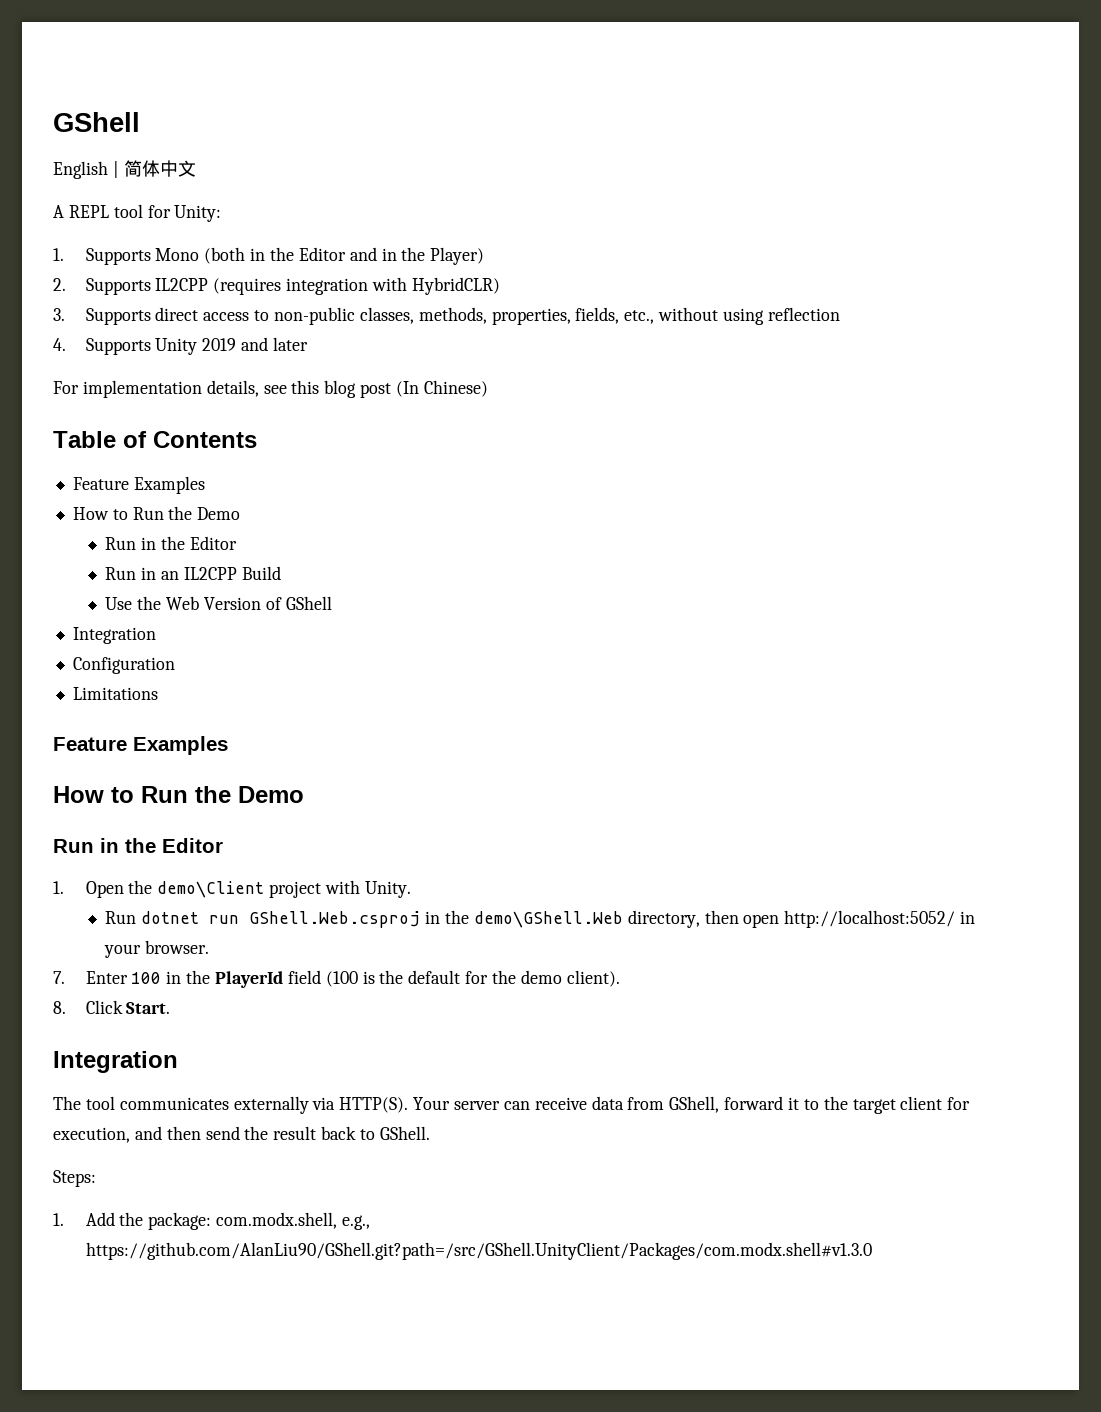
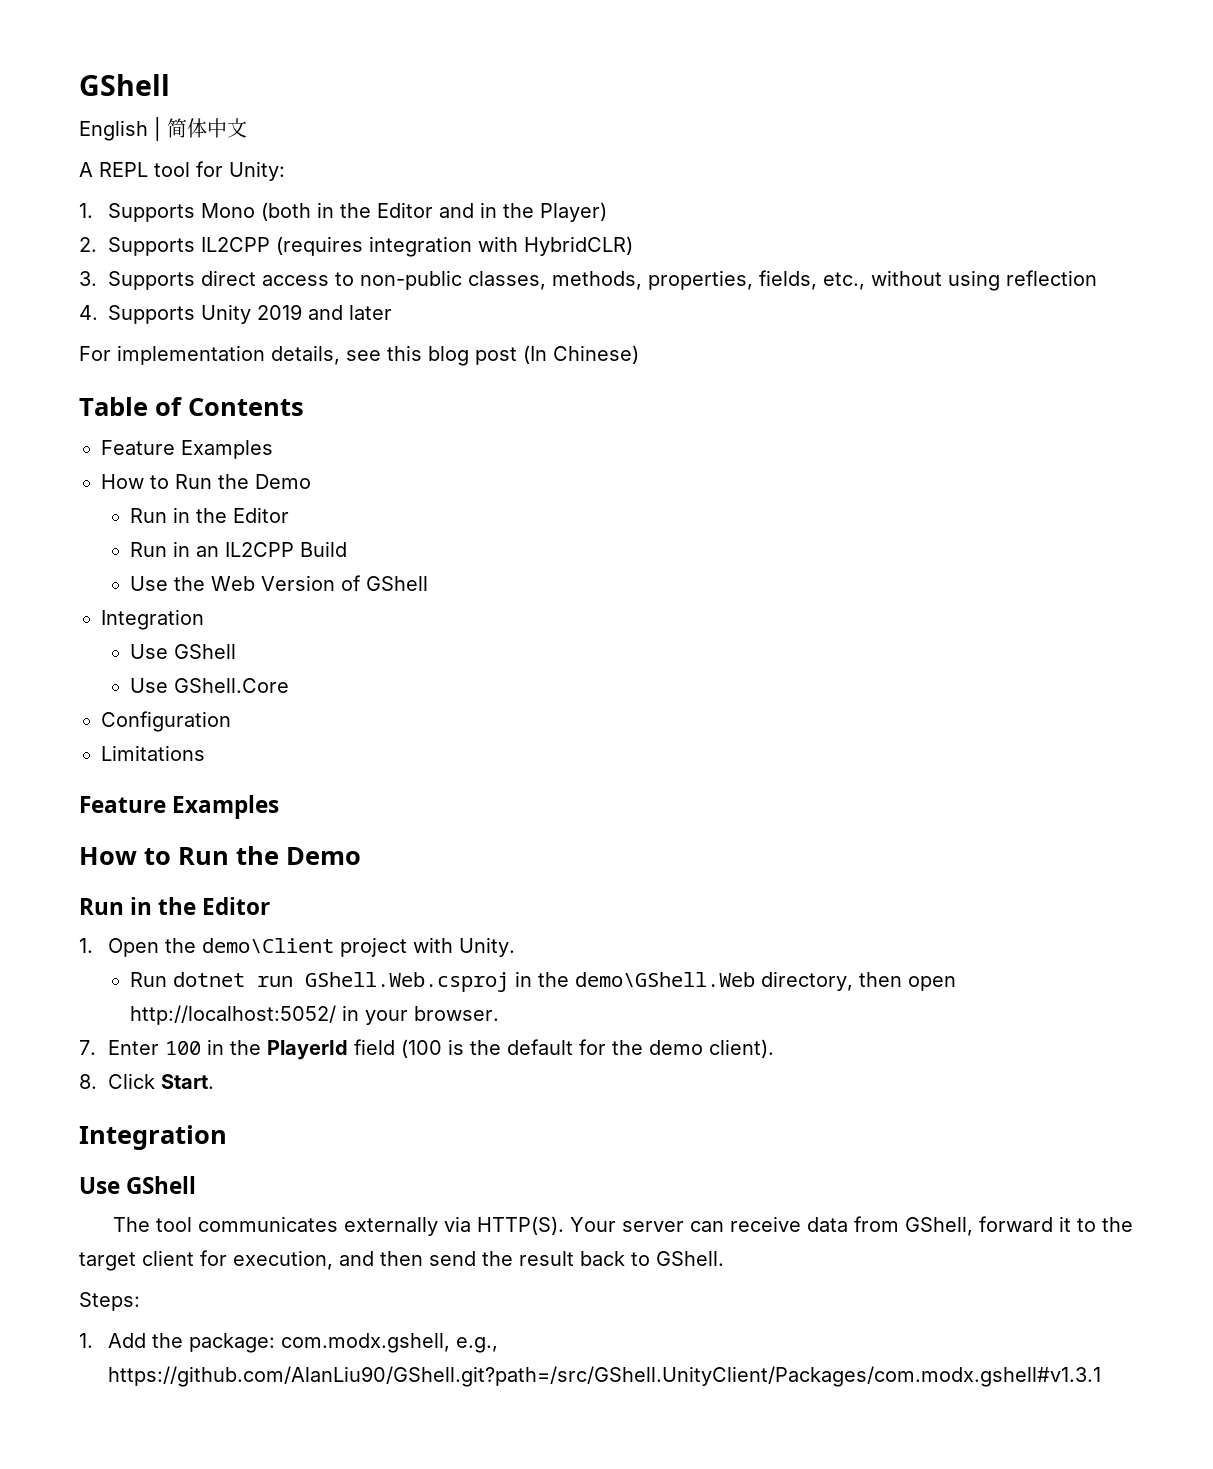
  Use the Web Version of GShell
  Integration
+ Use GShell
+ Use GShell.Core
  8. Click Start.
  Integration
+ Use GShell
- 1. Add the package: com.modx.shell, e.g., https://github.com/AlanLiu90/GShell.git?path=/src/GShell.UnityClient/Packages/com.modx.shell#v1.3.0
+ 1. Add the package: com.modx.gshell, e.g., https://github.com/AlanLiu90/GShell.git?path=/src/GShell.UnityClient/Packages/com.modx.gshell#v1.3.1

